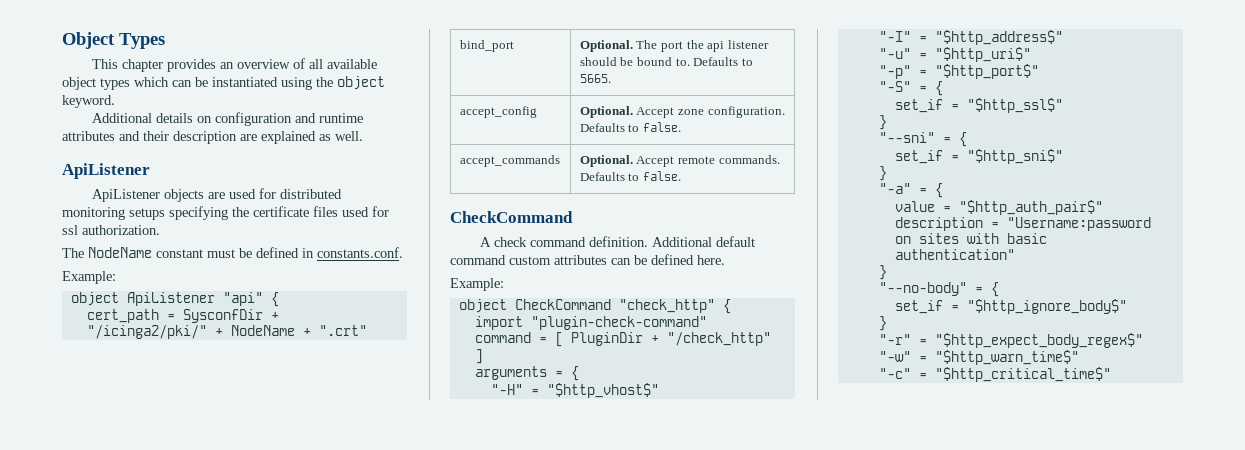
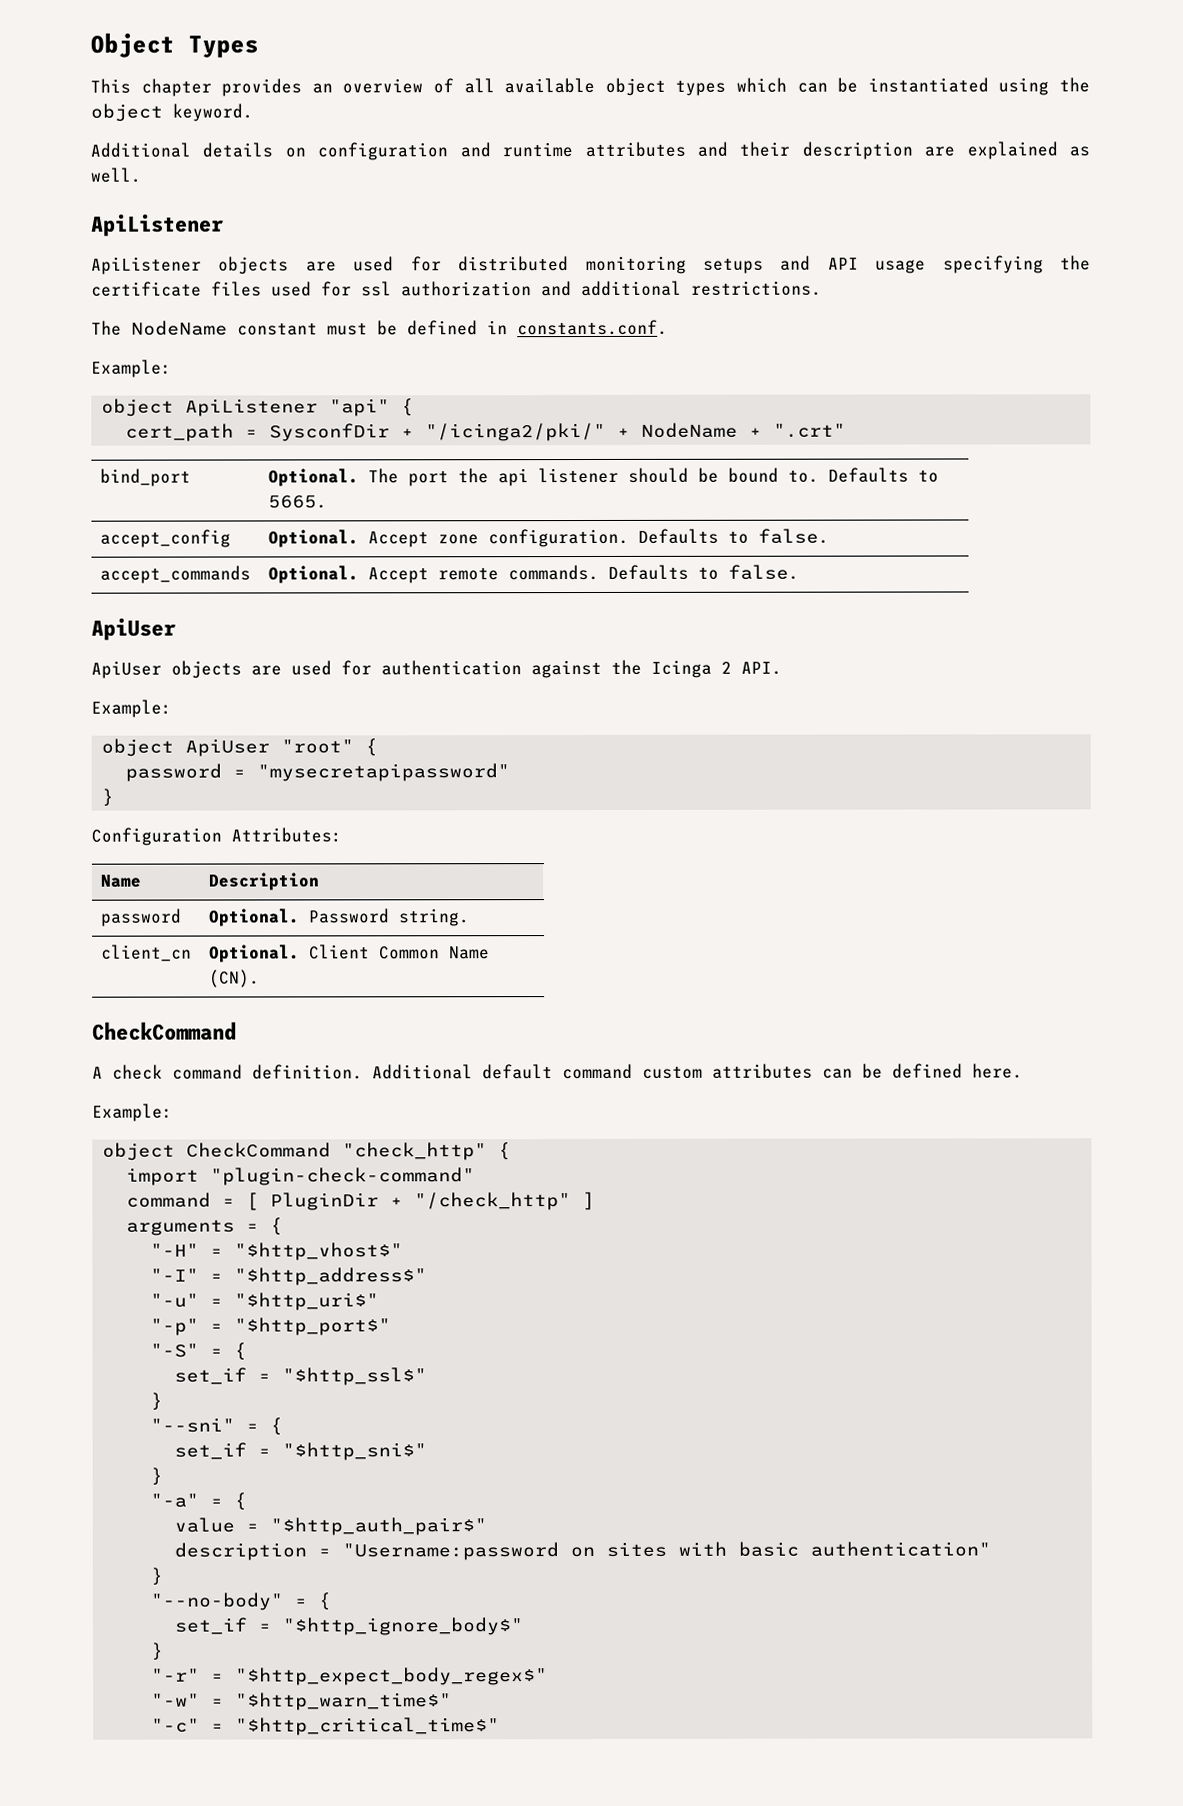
- ApiListener objects are used for distributed monitoring setups specifying the certificate files used for ssl authorization.
+ ApiListener objects are used for distributed monitoring setups and API usage specifying the certificate files used for ssl authorization and additional restrictions.
  accept_commands | Optional. Accept remote commands. Defaults to false.
+ ApiUser
+ ApiUser objects are used for authentication against the Icinga 2 API.
+ Example:
+ object ApiUser "root" {
+ password = "mysecretapipassword"
+ }
+ Configuration Attributes:
+ Name | Description
+ password | Optional. Password string.
+ client_cn | Optional. Client Common Name (CN).

